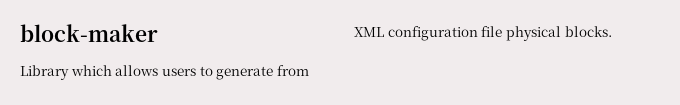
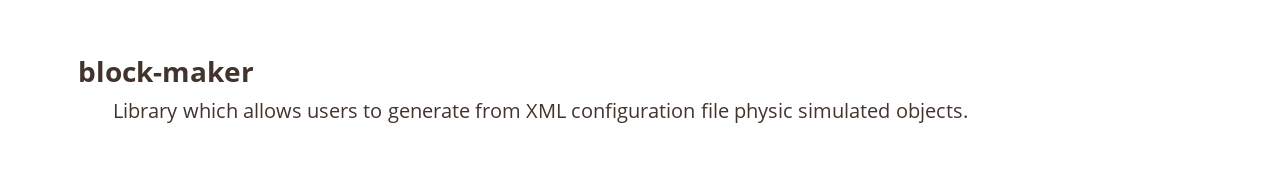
- Library which allows users to generate from XML configuration file physical blocks.
+ Library which allows users to generate from XML configuration file physic simulated objects.

